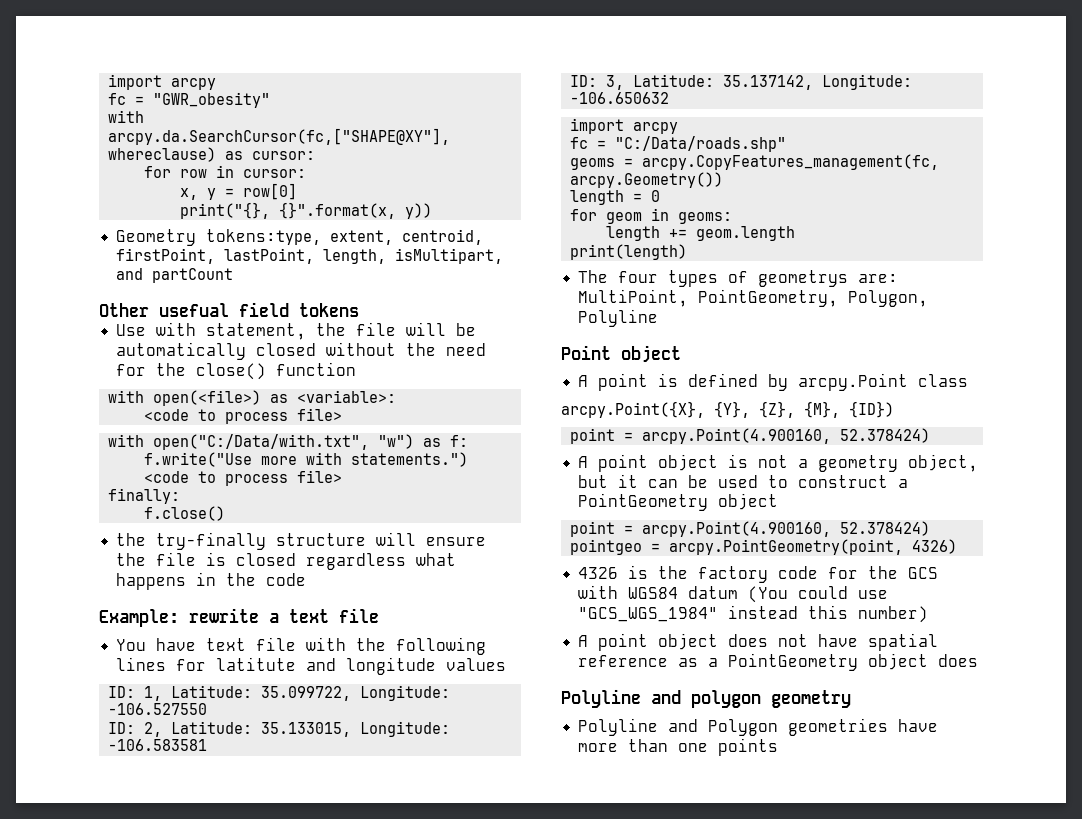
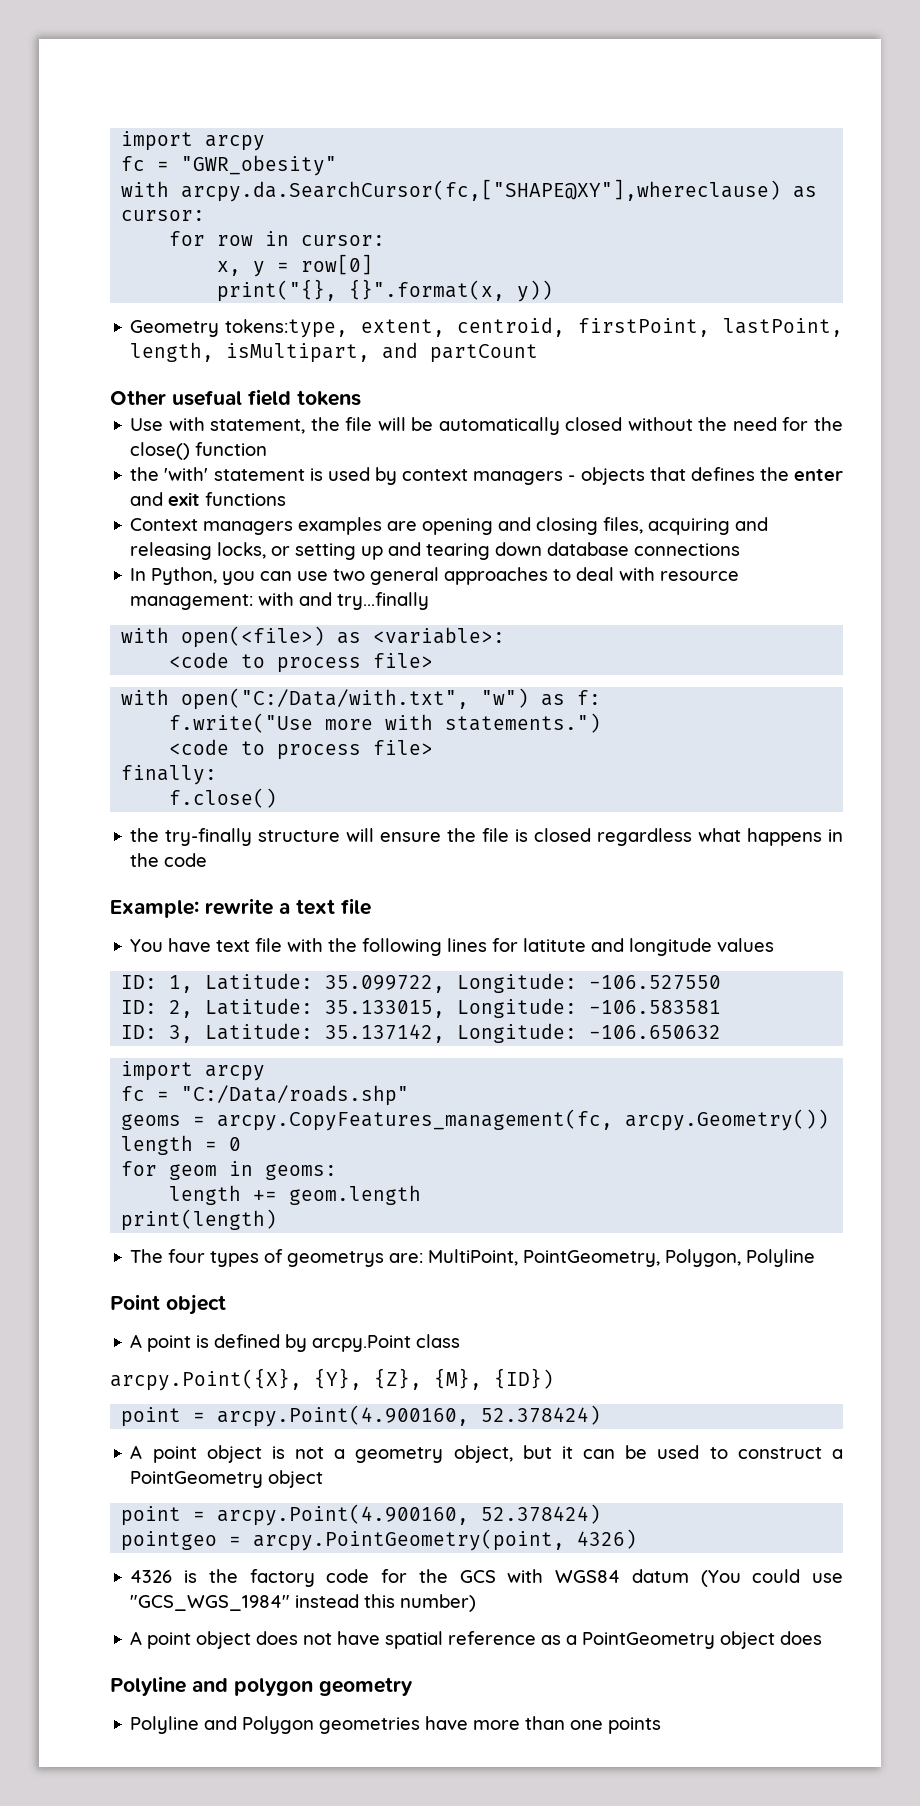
+ the 'with' statement is used by context managers - objects that defines the enter and exit functions
+ Context managers examples are opening and closing files, acquiring and releasing locks, or setting up and tearing down database connections
+ In Python, you can use two general approaches to deal with resource management: with and try...finally

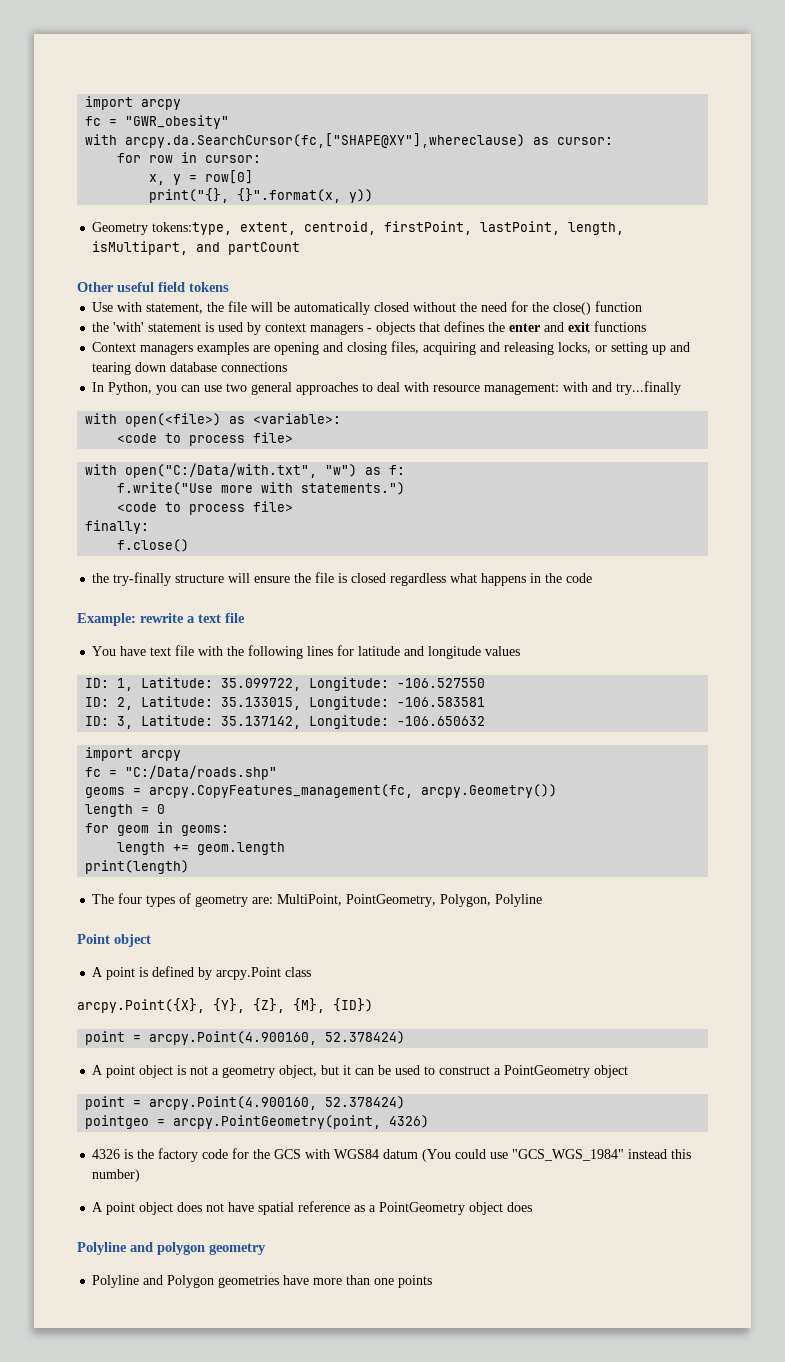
- Other usefual field tokens
+ Other useful field tokens
- You have text file with the following lines for latitute and longitude values
+ You have text file with the following lines for latitude and longitude values
- The four types of geometrys are: MultiPoint, PointGeometry, Polygon, Polyline
+ The four types of geometry are: MultiPoint, PointGeometry, Polygon, Polyline

